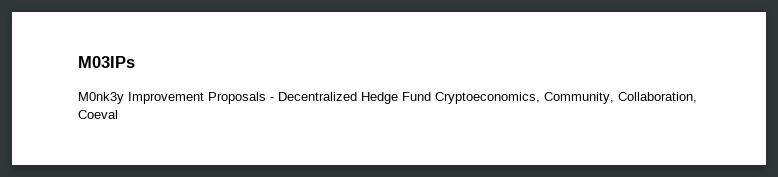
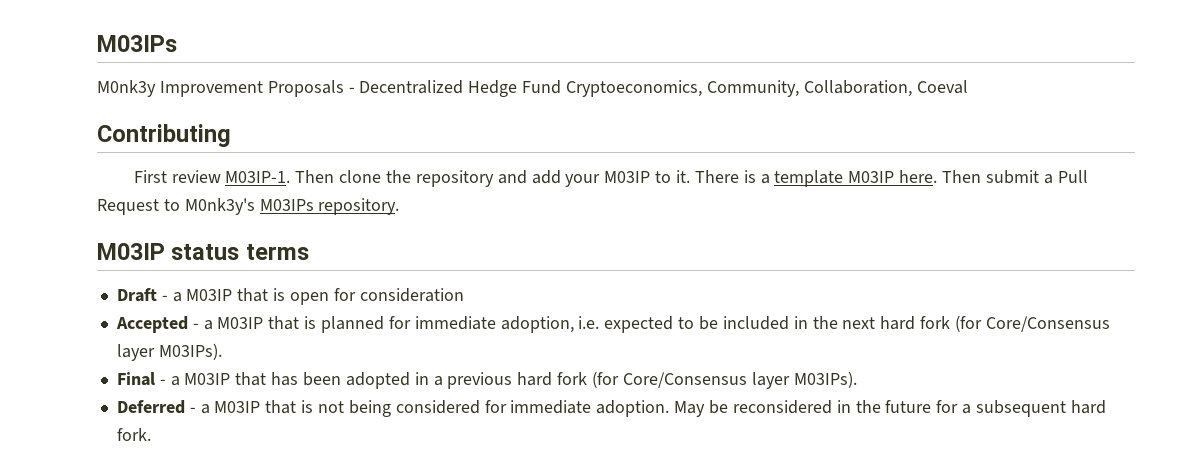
+ Contributing
+ First review M03IP-1. Then clone the repository and add your M03IP to it. There is a template M03IP here. Then submit a Pull Request to M0nk3y's M03IPs repository.
+ M03IP status terms
+ Draft - a M03IP that is open for consideration
+ Accepted - a M03IP that is planned for immediate adoption, i.e. expected to be included in the next hard fork (for Core/Consensus layer M03IPs).
+ Final - a M03IP that has been adopted in a previous hard fork (for Core/Consensus layer M03IPs).
+ Deferred - a M03IP that is not being considered for immediate adoption. May be reconsidered in the future for a subsequent hard fork.

